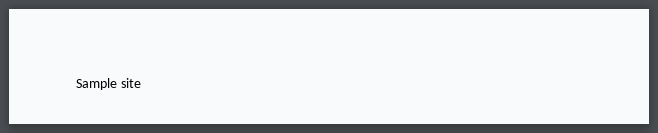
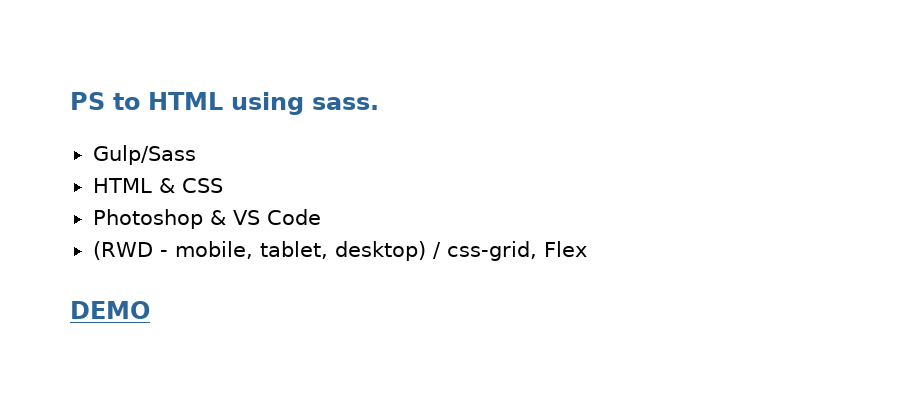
- Sample site
+ PS to HTML using sass.
+ Gulp/Sass
+ HTML & CSS
+ Photoshop & VS Code
+ (RWD - mobile, tablet, desktop) / css-grid, Flex
+ DEMO

